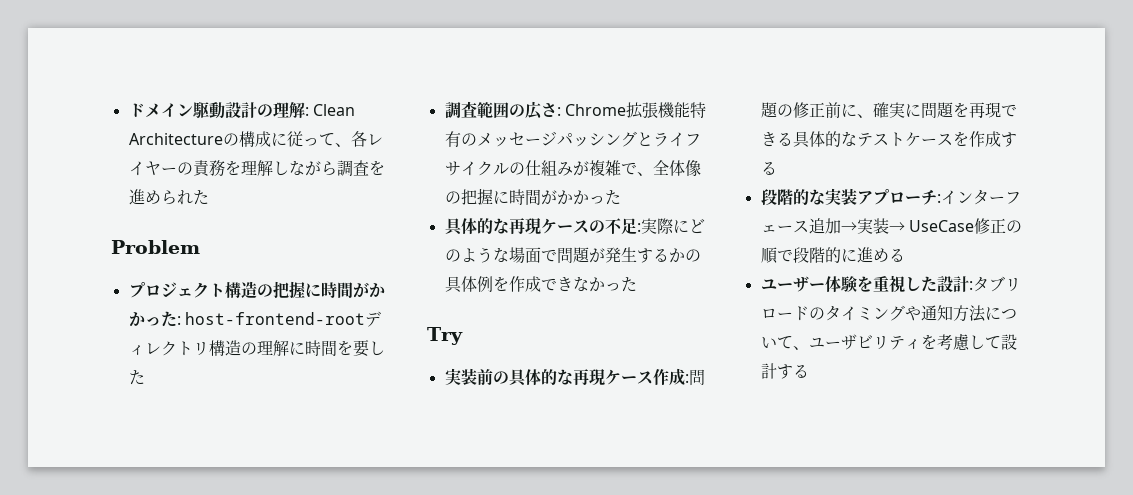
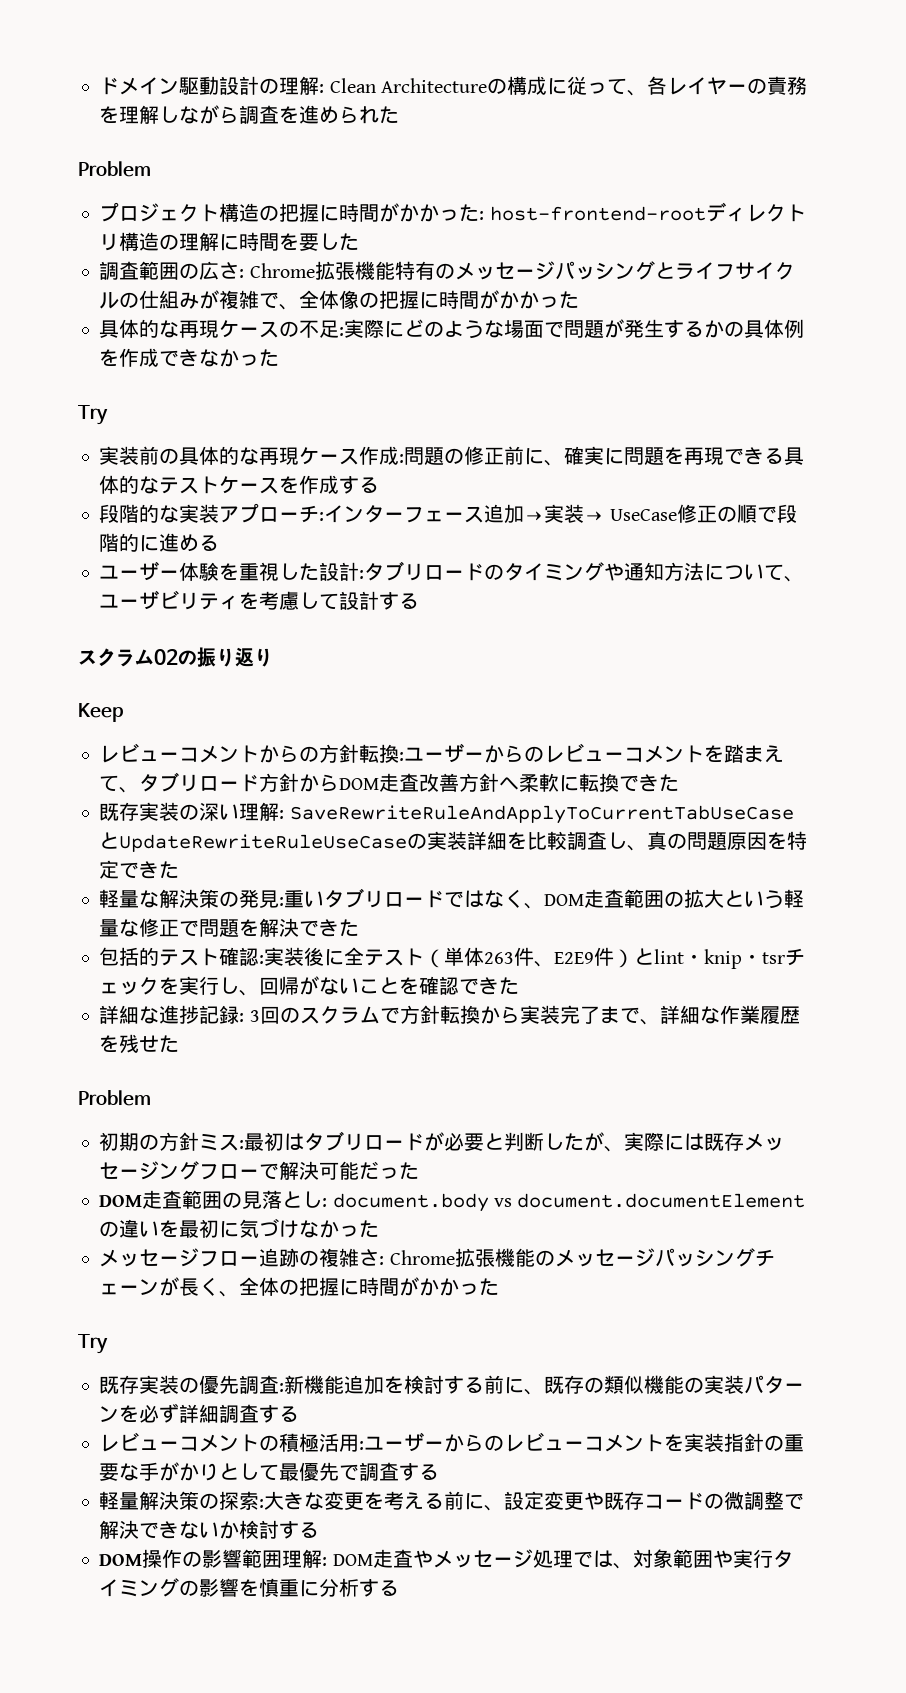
+ スクラム02の振り返り
+ Keep
+ レビューコメントからの方針転換:ユーザーからのレビューコメントを踏まえて、タブリロード方針からDOM走査改善方針へ柔軟に転換できた
+ 既存実装の深い理解: SaveRewriteRuleAndApplyToCurrentTabUseCaseとUpdateRewriteRuleUseCaseの実装詳細を比較調査し、真の問題原因を特定できた
+ 軽量な解決策の発見:重いタブリロードではなく、DOM走査範囲の拡大という軽量な修正で問題を解決できた
+ 包括的テスト確認:実装後に全テスト（単体263件、E2E9件）とlint・knip・tsrチェックを実行し、回帰がないことを確認できた
+ 詳細な進捗記録: 3回のスクラムで方針転換から実装完了まで、詳細な作業履歴を残せた
+ Problem
+ 初期の方針ミス:最初はタブリロードが必要と判断したが、実際には既存メッセージングフローで解決可能だった
+ DOM走査範囲の見落とし: document.body vs document.documentElementの違いを最初に気づけなかった
+ メッセージフロー追跡の複雑さ: Chrome拡張機能のメッセージパッシングチェーンが長く、全体の把握に時間がかかった
+ Try
+ 既存実装の優先調査:新機能追加を検討する前に、既存の類似機能の実装パターンを必ず詳細調査する
+ レビューコメントの積極活用:ユーザーからのレビューコメントを実装指針の重要な手がかりとして最優先で調査する
+ 軽量解決策の探索:大きな変更を考える前に、設定変更や既存コードの微調整で解決できないか検討する
+ DOM操作の影響範囲理解: DOM走査やメッセージ処理では、対象範囲や実行タイミングの影響を慎重に分析する

